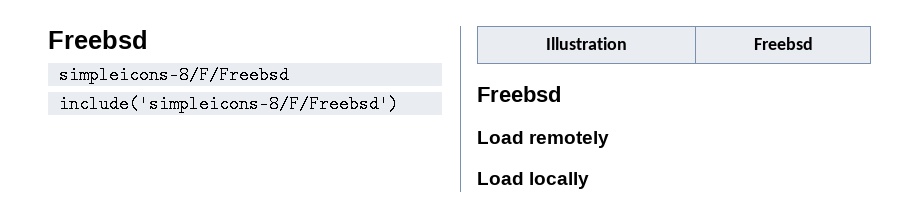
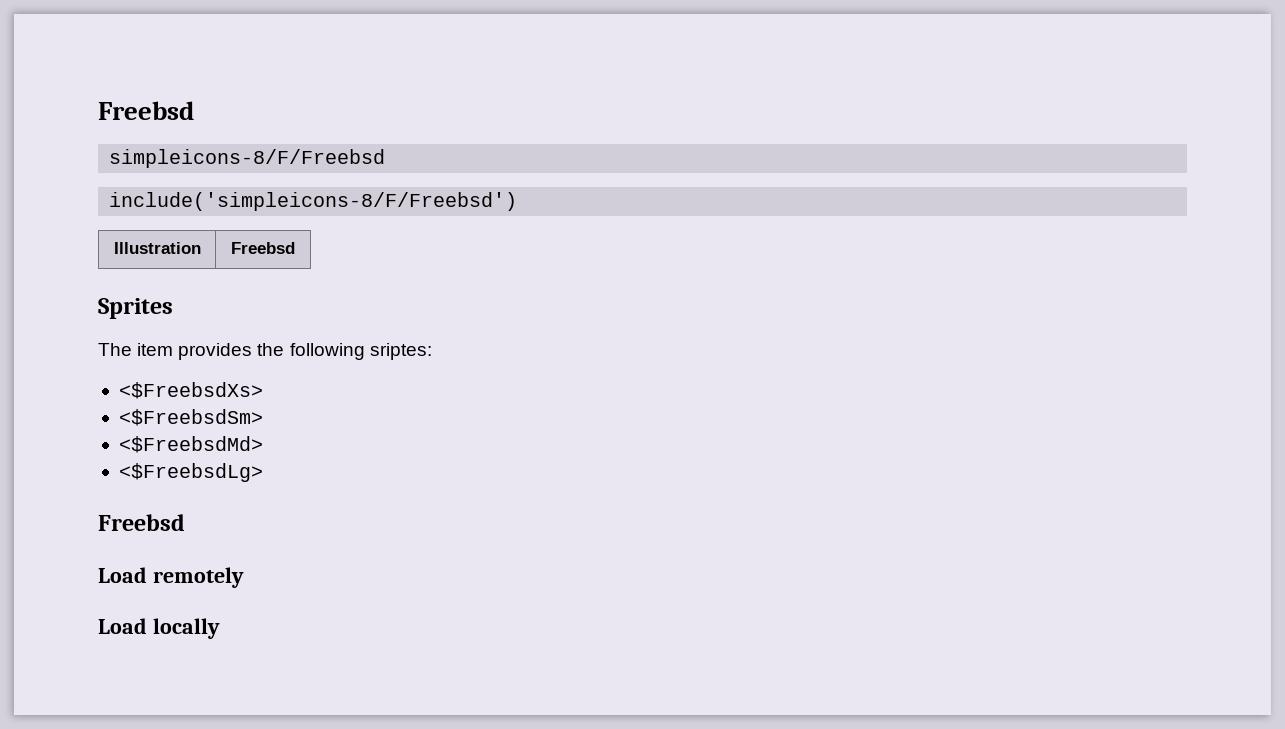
+ Sprites
+ The item provides the following sriptes:
+ <$FreebsdXs>
+ <$FreebsdSm>
+ <$FreebsdMd>
+ <$FreebsdLg>

